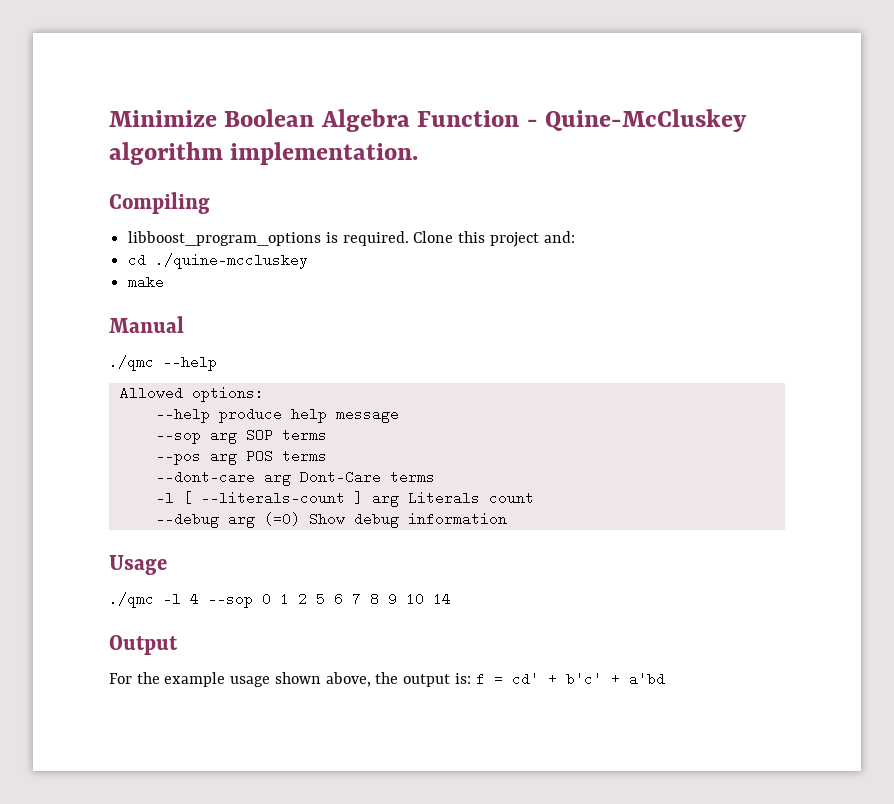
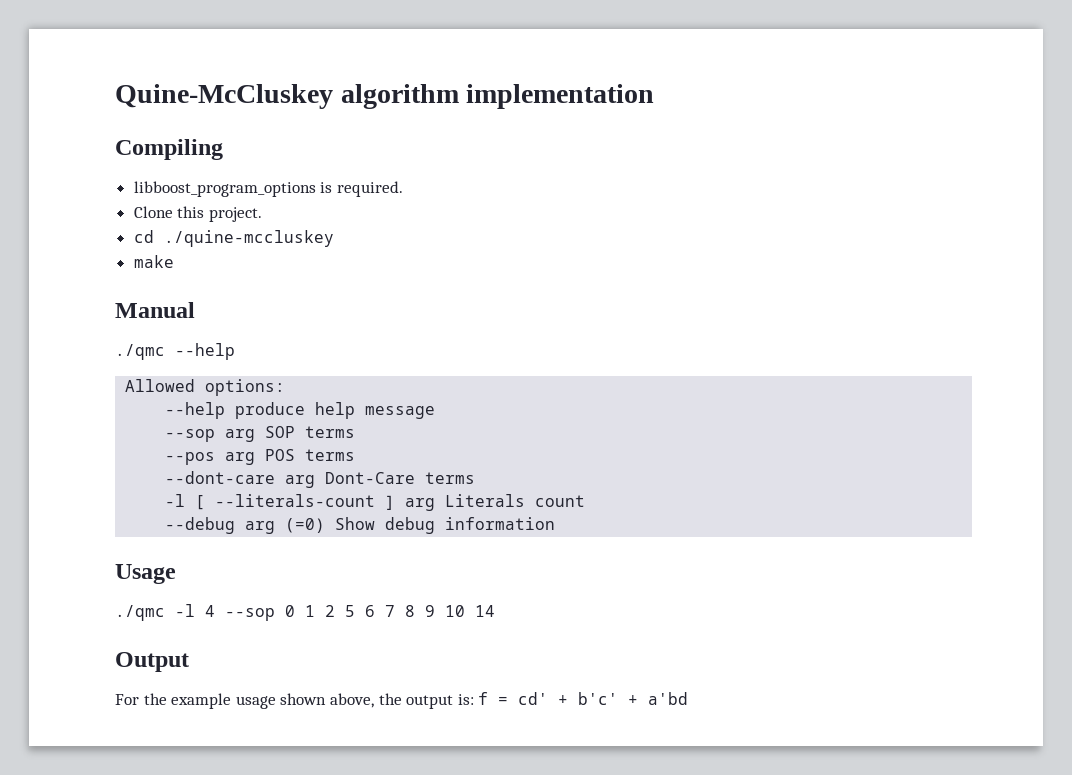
- Minimize Boolean Algebra Function - Quine-McCluskey algorithm implementation.
+ Quine-McCluskey algorithm implementation
- libboost_program_options is required. Clone this project and:
+ libboost_program_options is required.
+ Clone this project.

